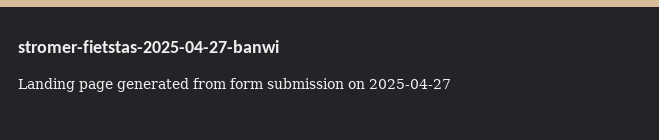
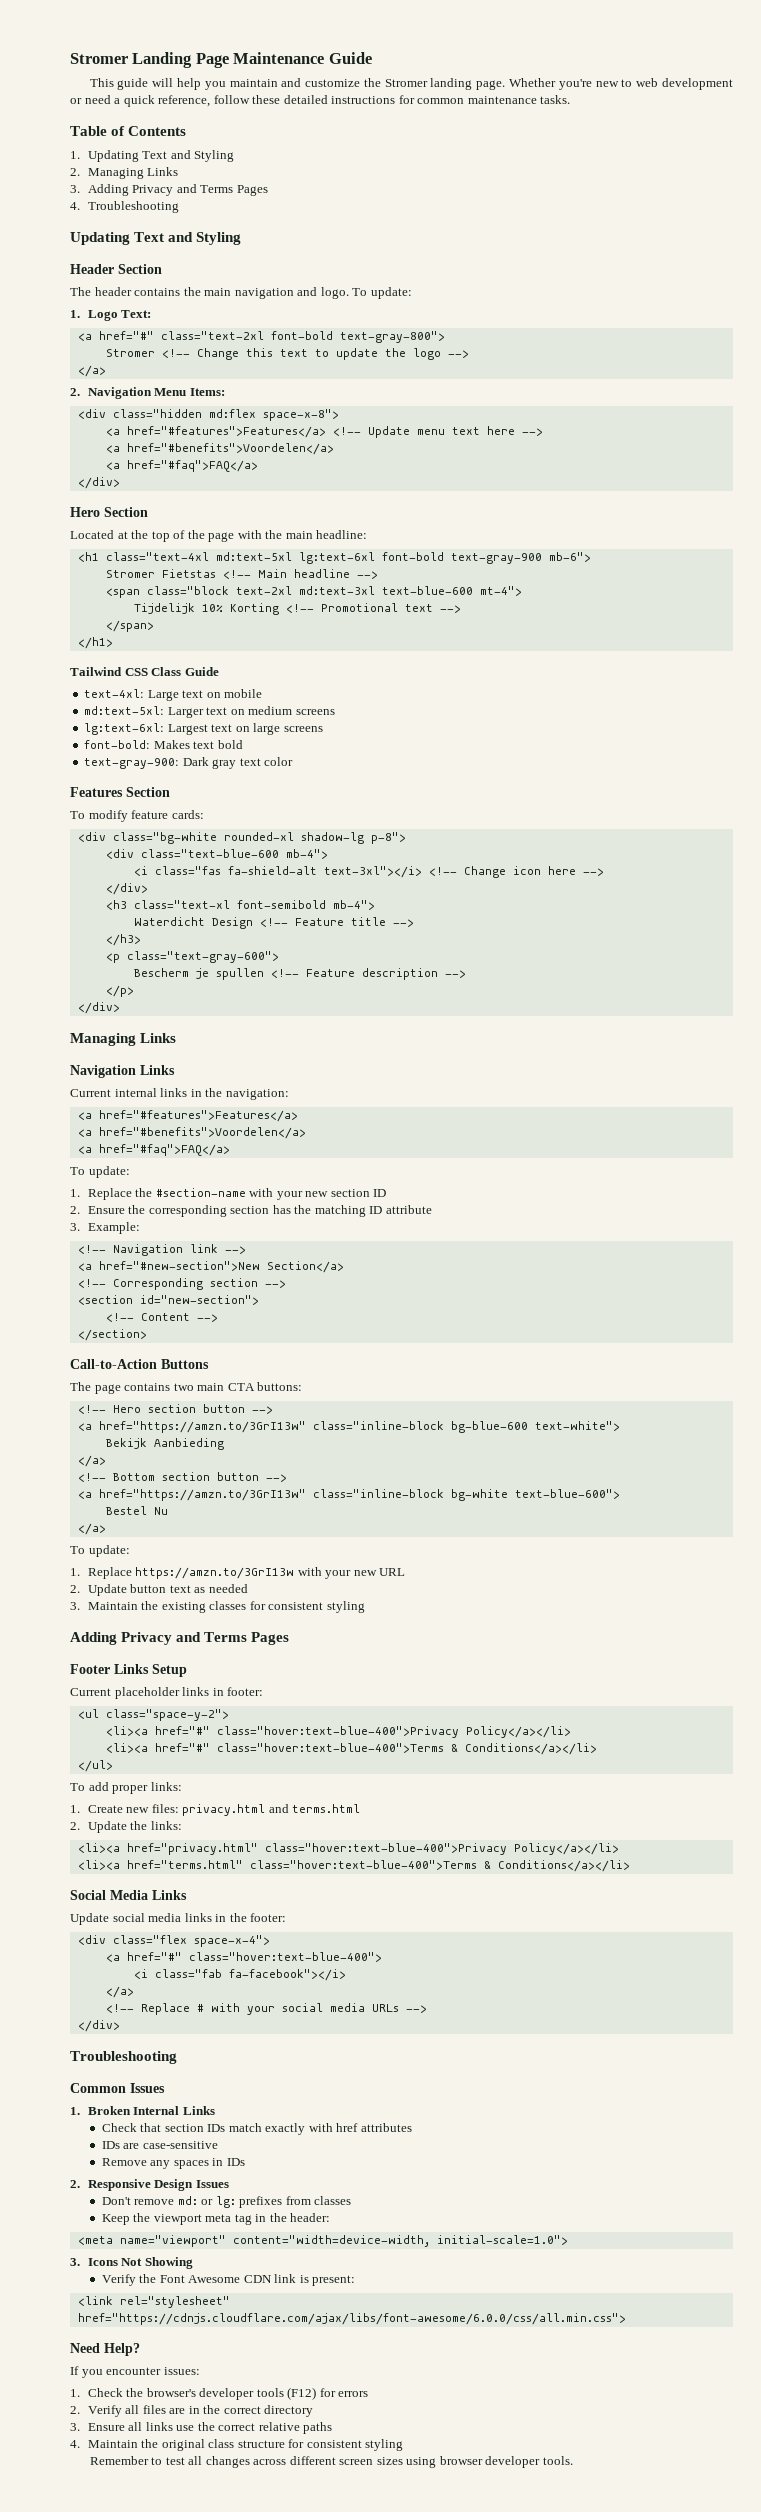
- stromer-fietstas-2025-04-27-banwi
- Landing page generated from form submission on 2025-04-27
+ Stromer Landing Page Maintenance Guide
+ This guide will help you maintain and customize the Stromer landing page. Whether you're new to web development or need a quick reference, follow these detailed instructions for common maintenance tasks.
+ Table of Contents
+ 1. Updating Text and Styling
+ 2. Managing Links
+ 3. Adding Privacy and Terms Pages
+ 4. Troubleshooting
+ Updating Text and Styling
+ Header Section
+ The header contains the main navigation and logo. To update:
+ 1. Logo Text:
+ <a href="#" class="text-2xl font-bold text-gray-800">
+ Stromer <!-- Change this text to update the logo -->
+ </a>
+ 2. Navigation Menu Items:
+ <div class="hidden md:flex space-x-8">
+ <a href="#features">Features</a> <!-- Update menu text here -->
+ <a href="#benefits">Voordelen</a>
+ <a href="#faq">FAQ</a>
+ </div>
+ Hero Section
+ Located at the top of the page with the main headline:
+ <h1 class="text-4xl md:text-5xl lg:text-6xl font-bold text-gray-900 mb-6">
+ Stromer Fietstas <!-- Main headline -->
+ <span class="block text-2xl md:text-3xl text-blue-600 mt-4">
+ Tijdelijk 10% Korting <!-- Promotional text -->
+ </span>
+ </h1>
+ Tailwind CSS Class Guide
+ text-4xl: Large text on mobile
+ md:text-5xl: Larger text on medium screens
+ lg:text-6xl: Largest text on large screens
+ font-bold: Makes text bold
+ text-gray-900: Dark gray text color
+ Features Section
+ To modify feature cards:
+ <div class="bg-white rounded-xl shadow-lg p-8">
+ <div class="text-blue-600 mb-4">
+ <i class="fas fa-shield-alt text-3xl"></i> <!-- Change icon here -->
+ </div>
+ <h3 class="text-xl font-semibold mb-4">
+ Waterdicht Design <!-- Feature title -->
+ </h3>
+ <p class="text-gray-600">
+ Bescherm je spullen <!-- Feature description -->
+ </p>
+ </div>
+ Managing Links
+ Navigation Links
+ Current internal links in the navigation:
+ <a href="#features">Features</a>
+ <a href="#benefits">Voordelen</a>
+ <a href="#faq">FAQ</a>
+ To update:
+ 1. Replace the #section-name with your new section ID
+ 2. Ensure the corresponding section has the matching ID attribute
+ 3. Example:
+ <!-- Navigation link -->
+ <a href="#new-section">New Section</a>
+ <!-- Corresponding section -->
+ <section id="new-section">
+ <!-- Content -->
+ </section>
+ Call-to-Action Buttons
+ The page contains two main CTA buttons:
+ <!-- Hero section button -->
+ <a href="https://amzn.to/3GrI13w" class="inline-block bg-blue-600 text-white">
+ Bekijk Aanbieding
+ </a>
+ <!-- Bottom section button -->
+ <a href="https://amzn.to/3GrI13w" class="inline-block bg-white text-blue-600">
+ Bestel Nu
+ </a>
+ To update:
+ 1. Replace https://amzn.to/3GrI13w with your new URL
+ 2. Update button text as needed
+ 3. Maintain the existing classes for consistent styling
+ Adding Privacy and Terms Pages
+ Footer Links Setup
+ Current placeholder links in footer:
+ <ul class="space-y-2">
+ <li><a href="#" class="hover:text-blue-400">Privacy Policy</a></li>
+ <li><a href="#" class="hover:text-blue-400">Terms & Conditions</a></li>
+ </ul>
+ To add proper links:
+ 1. Create new files: privacy.html and terms.html
+ 2. Update the links:
+ <li><a href="privacy.html" class="hover:text-blue-400">Privacy Policy</a></li>
+ <li><a href="terms.html" class="hover:text-blue-400">Terms & Conditions</a></li>
+ Social Media Links
+ Update social media links in the footer:
+ <div class="flex space-x-4">
+ <a href="#" class="hover:text-blue-400">
+ <i class="fab fa-facebook"></i>
+ </a>
+ <!-- Replace # with your social media URLs -->
+ </div>
+ Troubleshooting
+ Common Issues
+ 1. Broken Internal Links
+ Check that section IDs match exactly with href attributes
+ IDs are case-sensitive
+ Remove any spaces in IDs
+ 2. Responsive Design Issues
+ Don't remove md: or lg: prefixes from classes
+ Keep the viewport meta tag in the header:
+ <meta name="viewport" content="width=device-width, initial-scale=1.0">
+ 3. Icons Not Showing
+ Verify the Font Awesome CDN link is present:
+ <link rel="stylesheet" href="https://cdnjs.cloudflare.com/ajax/libs/font-awesome/6.0.0/css/all.min.css">
+ Need Help?
+ If you encounter issues:
+ 1. Check the browser's developer tools (F12) for errors
+ 2. Verify all files are in the correct directory
+ 3. Ensure all links use the correct relative paths
+ 4. Maintain the original class structure for consistent styling
+ Remember to test all changes across different screen sizes using browser developer tools.

